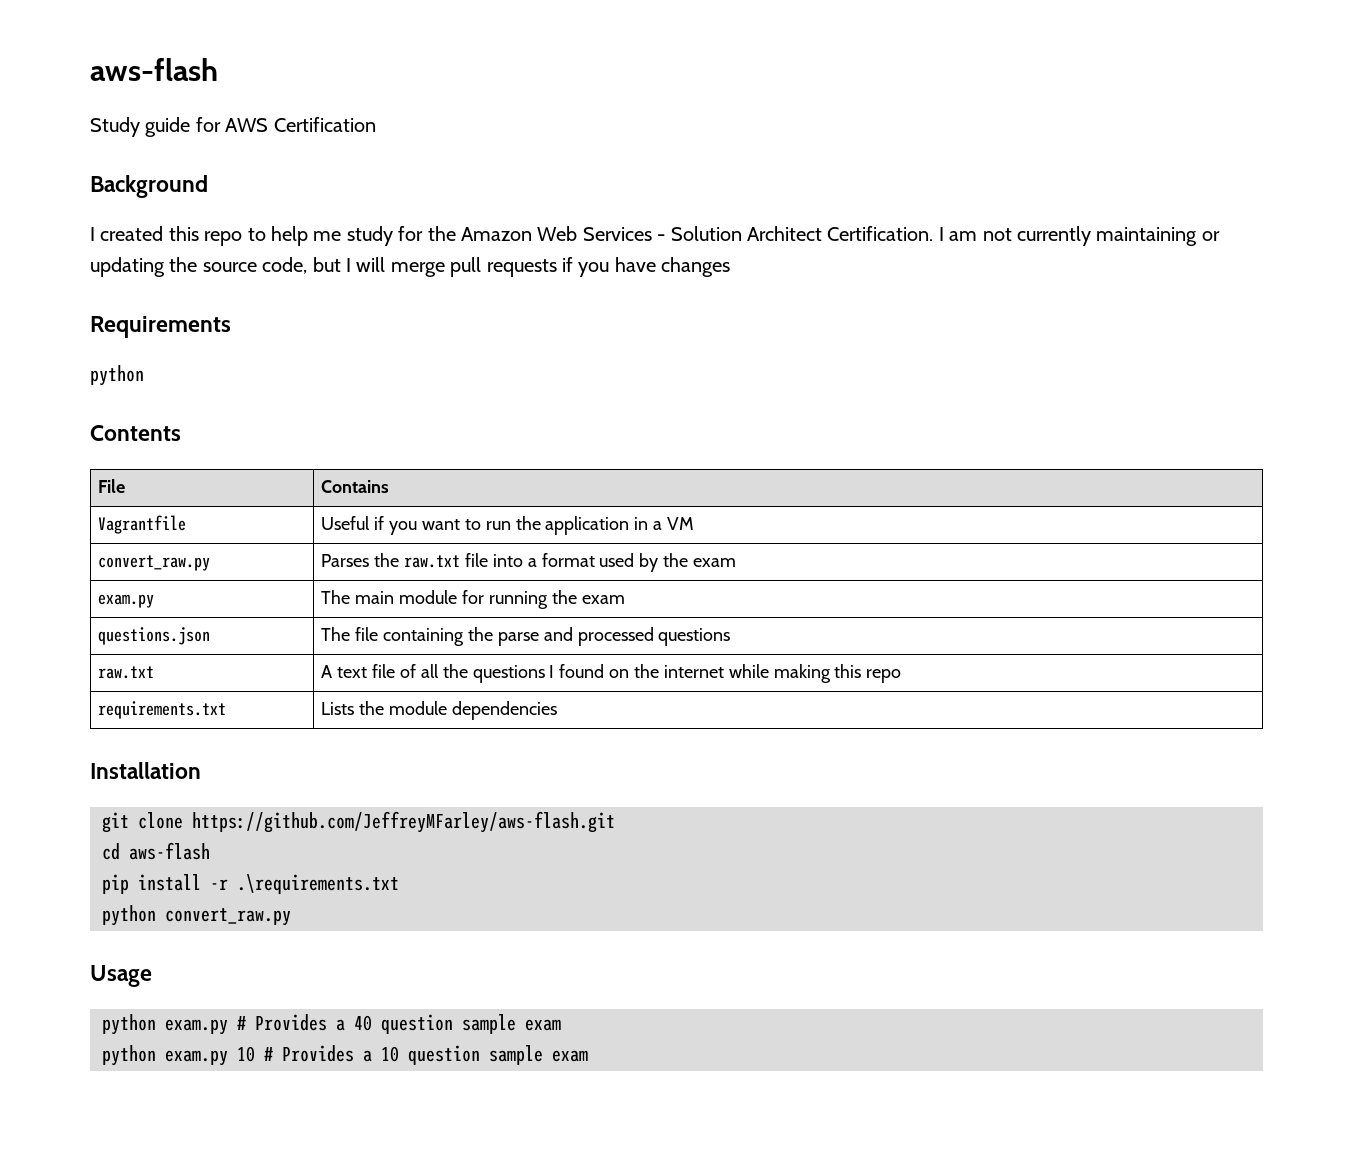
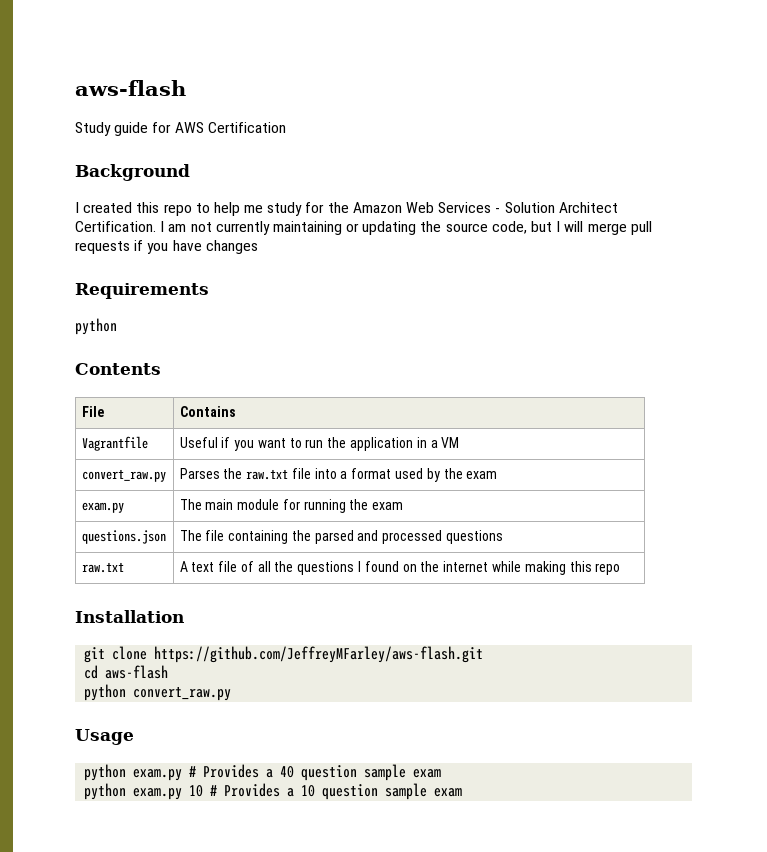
- questions.json | The file containing the parse and processed questions
+ questions.json | The file containing the parsed and processed questions
- requirements.txt | Lists the module dependencies
- pip install -r .\requirements.txt

